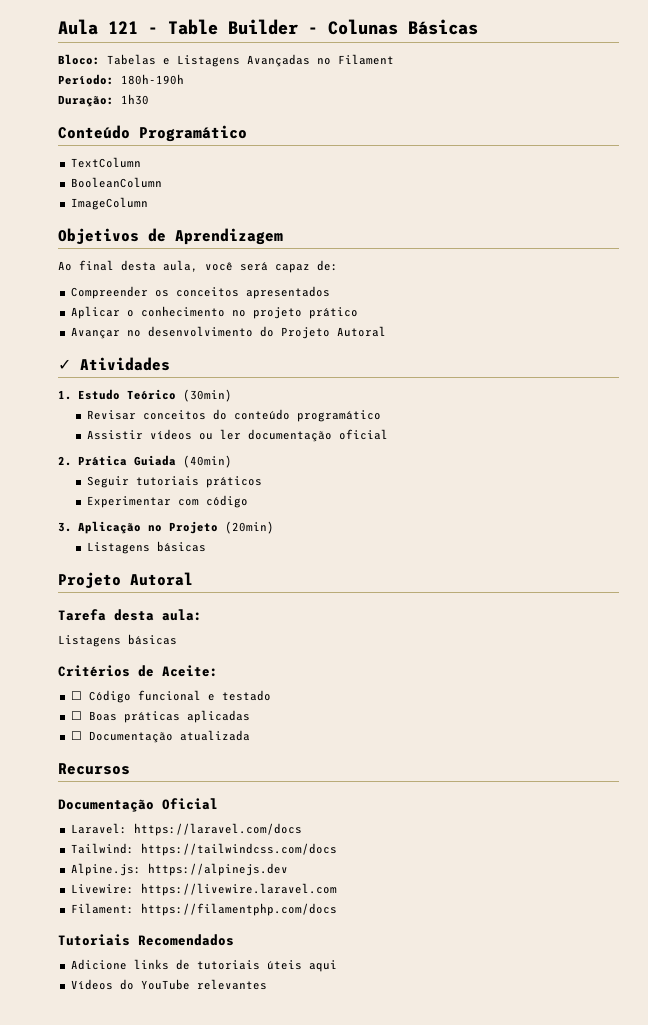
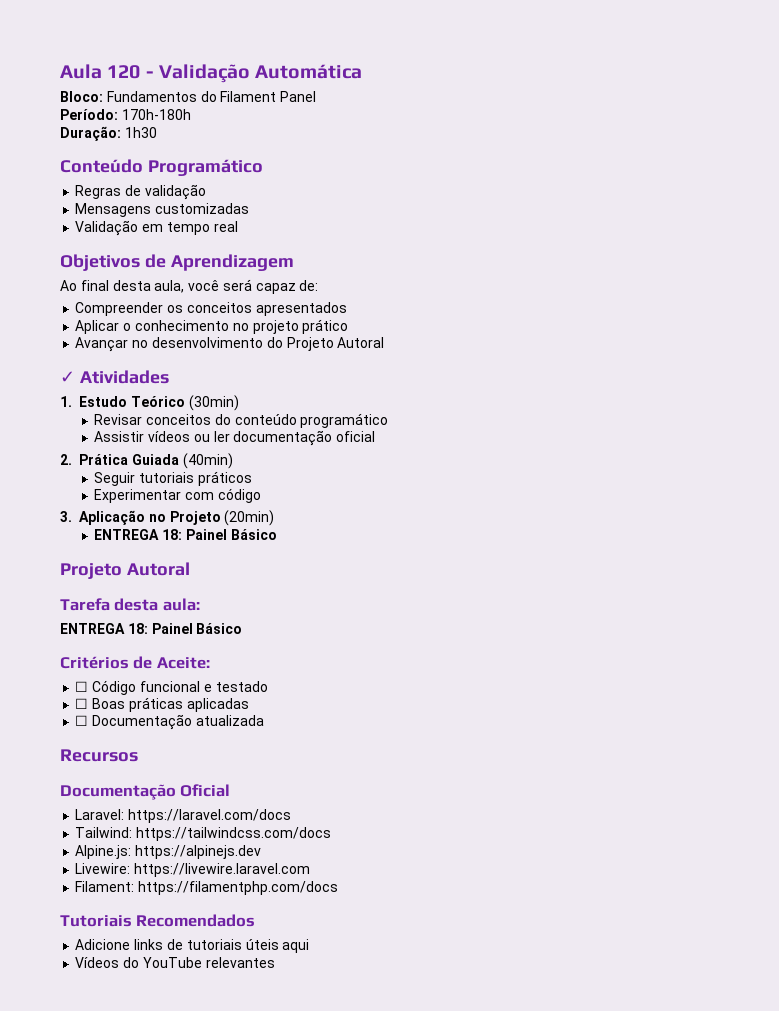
- Aula 121 - Table Builder - Colunas Básicas
- Bloco: Tabelas e Listagens Avançadas no Filament
+ Aula 120 - Validação Automática
+ Bloco: Fundamentos do Filament Panel
- Período: 180h-190h
+ Período: 170h-180h
- TextColumn
- BooleanColumn
- ImageColumn
+ Regras de validação
+ Mensagens customizadas
+ Validação em tempo real
  3. Aplicação no Projeto (20min)
- Listagens básicas
+ ENTREGA 18: Painel Básico
  Tarefa desta aula:
- Listagens básicas
+ ENTREGA 18: Painel Básico

